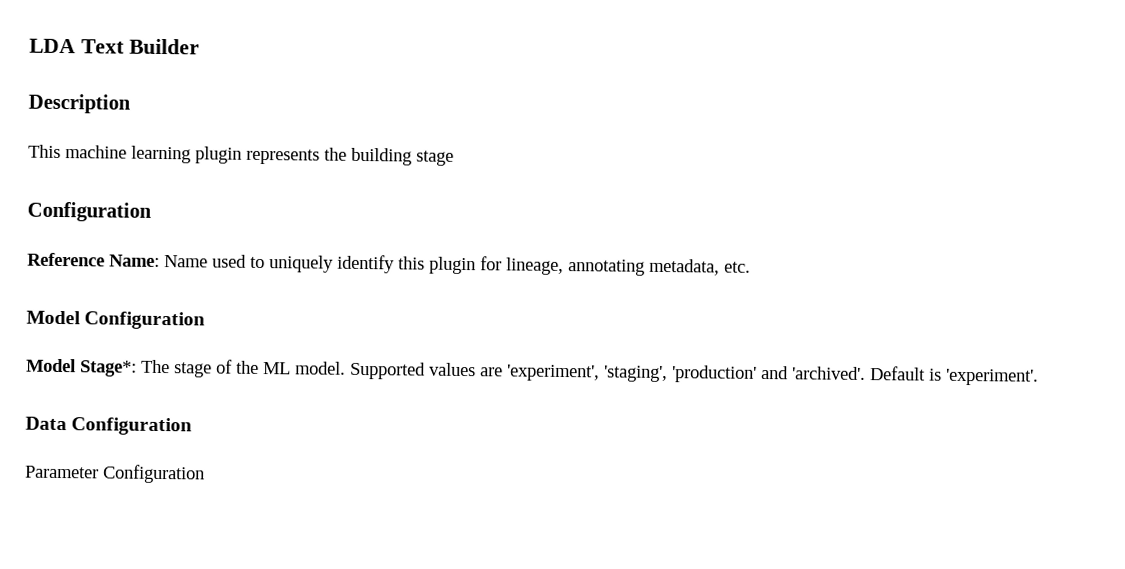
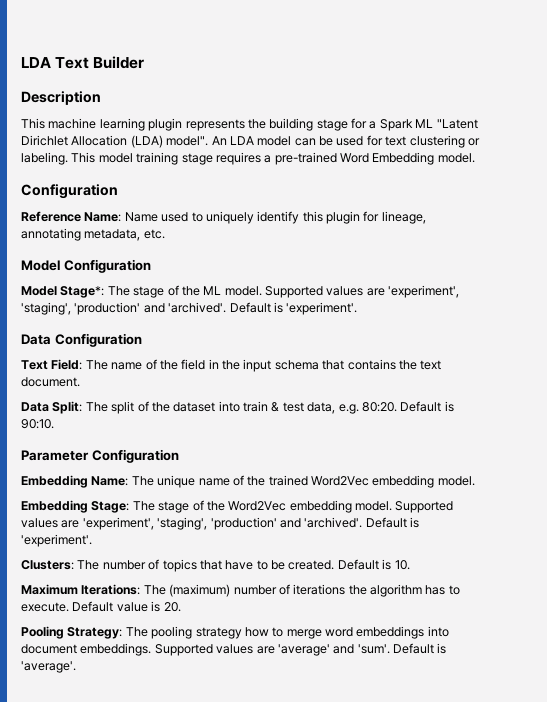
- This machine learning plugin represents the building stage
+ This machine learning plugin represents the building stage for a Spark ML "Latent Dirichlet Allocation (LDA) model". An LDA model can be used for text clustering or labeling. This model training stage requires a pre-trained Word Embedding model.
+ Text Field: The name of the field in the input schema that contains the text document.
+ Data Split: The split of the dataset into train & test data, e.g. 80:20. Default is 90:10.
  Parameter Configuration
+ Embedding Name: The unique name of the trained Word2Vec embedding model.
+ Embedding Stage: The stage of the Word2Vec embedding model. Supported values are 'experiment', 'staging', 'production' and 'archived'. Default is 'experiment'.
+ Clusters: The number of topics that have to be created. Default is 10.
+ Maximum Iterations: The (maximum) number of iterations the algorithm has to execute. Default value is 20.
+ Pooling Strategy: The pooling strategy how to merge word embeddings into document embeddings. Supported values are 'average' and 'sum'. Default is 'average'.

